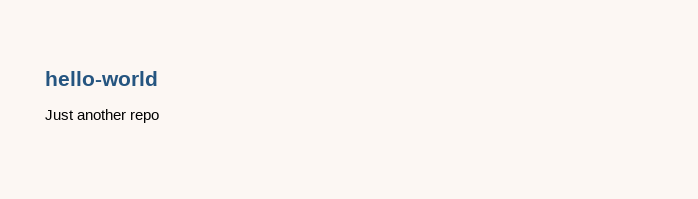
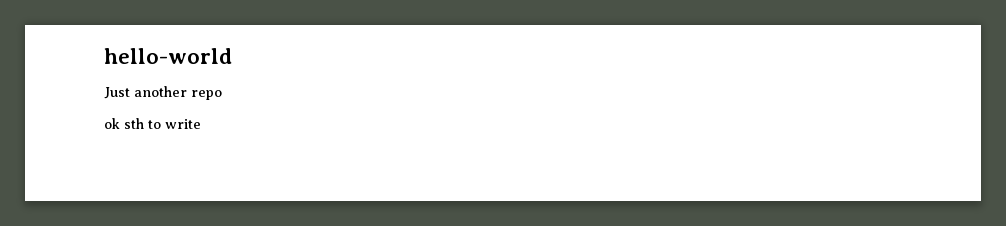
+ ok sth to write

